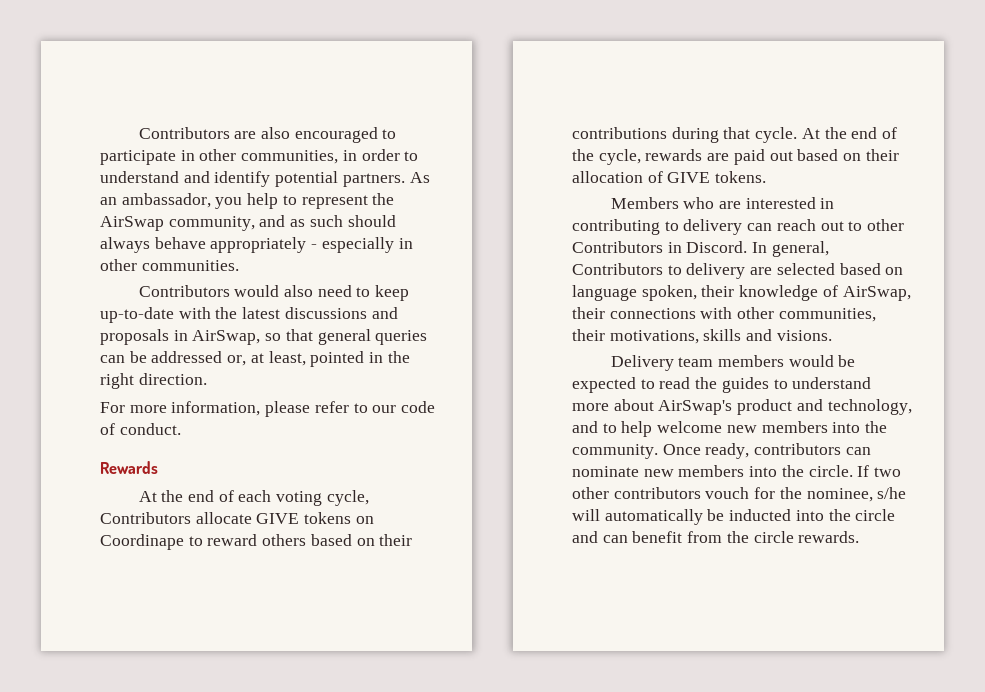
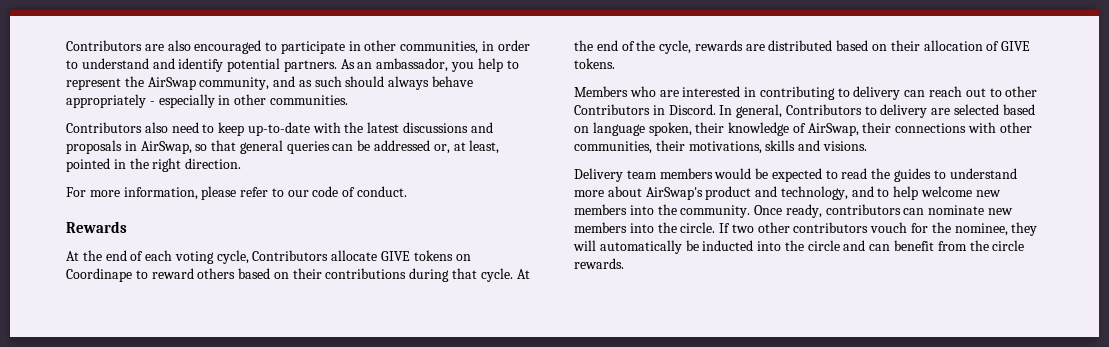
- Contributors would also need to keep up-to-date with the latest discussions and proposals in AirSwap, so that general queries can be addressed or, at least, pointed in the right direction.
+ Contributors also need to keep up-to-date with the latest discussions and proposals in AirSwap, so that general queries can be addressed or, at least, pointed in the right direction.
- At the end of the cycle, rewards are paid out based on their allocation of GIVE tokens.
+ At the end of the cycle, rewards are distributed based on their allocation of GIVE tokens.
- If two other contributors vouch for the nominee, s/he will automatically be inducted into the circle and can benefit from the circle rewards.
+ If two other contributors vouch for the nominee, they will automatically be inducted into the circle and can benefit from the circle rewards.

